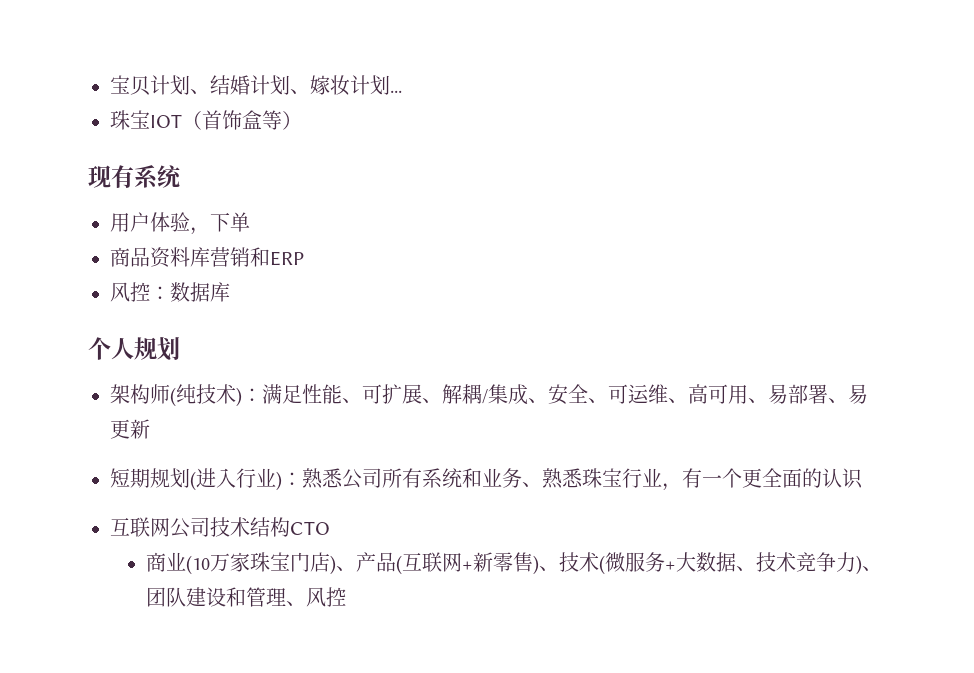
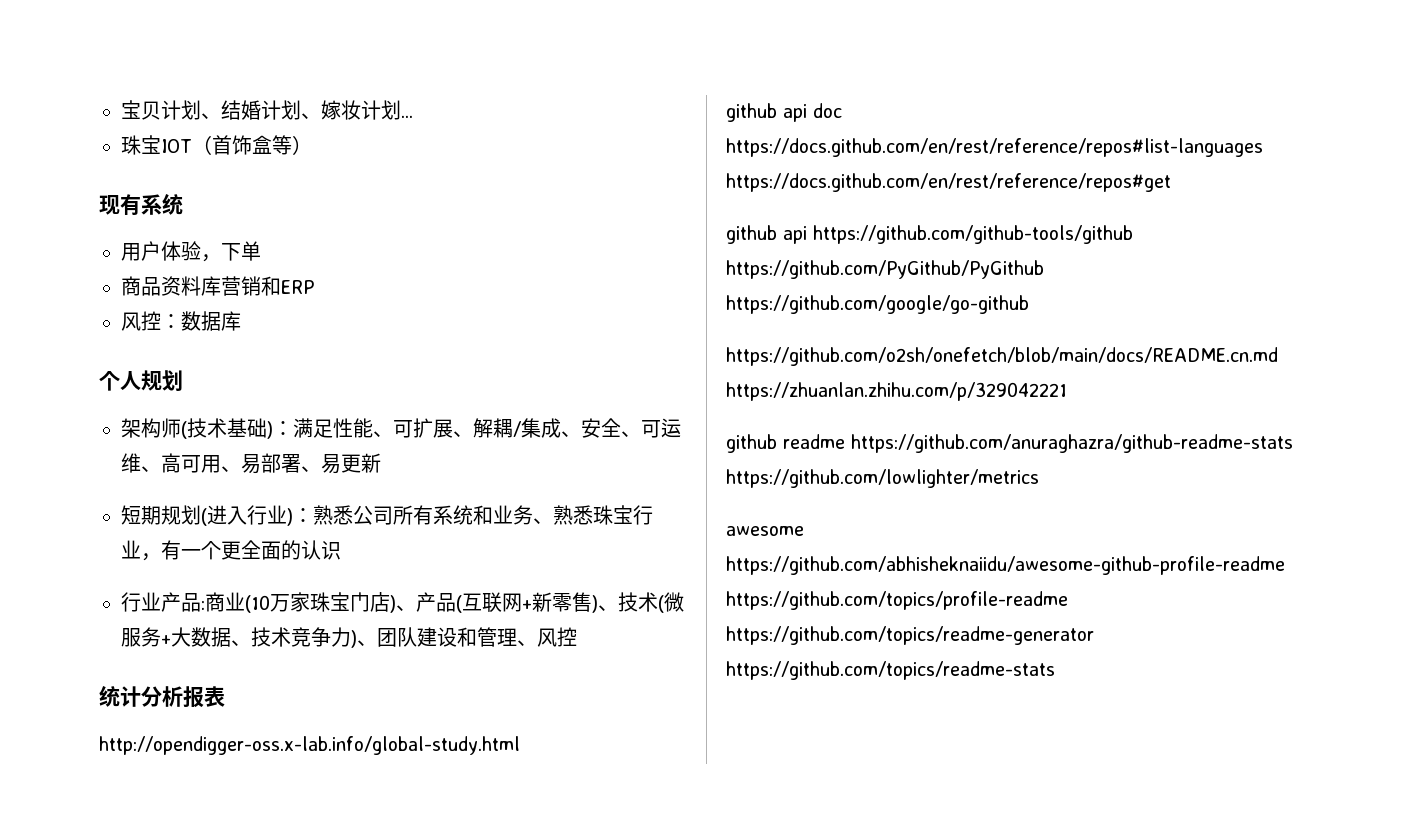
- 架构师(纯技术)：满足性能、可扩展、解耦/集成、安全、可运维、高可用、易部署、易更新
+ 架构师(技术基础)：满足性能、可扩展、解耦/集成、安全、可运维、高可用、易部署、易更新
- 互联网公司技术结构CTO
- 商业(10万家珠宝门店)、产品(互联网+新零售)、技术(微服务+大数据、技术竞争力)、团队建设和管理、风控
+ 行业产品:商业(10万家珠宝门店)、产品(互联网+新零售)、技术(微服务+大数据、技术竞争力)、团队建设和管理、风控
+ 统计分析报表
+ http://opendigger-oss.x-lab.info/global-study.html
+ github api doc https://docs.github.com/en/rest/reference/repos#list-languages https://docs.github.com/en/rest/reference/repos#get
+ github api https://github.com/github-tools/github https://github.com/PyGithub/PyGithub https://github.com/google/go-github
+ https://github.com/o2sh/onefetch/blob/main/docs/README.cn.md https://zhuanlan.zhihu.com/p/329042221
+ github readme https://github.com/anuraghazra/github-readme-stats https://github.com/lowlighter/metrics
+ awesome https://github.com/abhisheknaiidu/awesome-github-profile-readme https://github.com/topics/profile-readme https://github.com/topics/readme-generator https://github.com/topics/readme-stats

